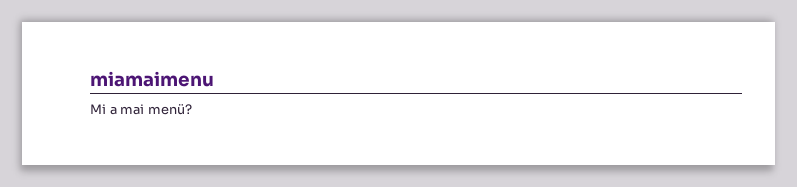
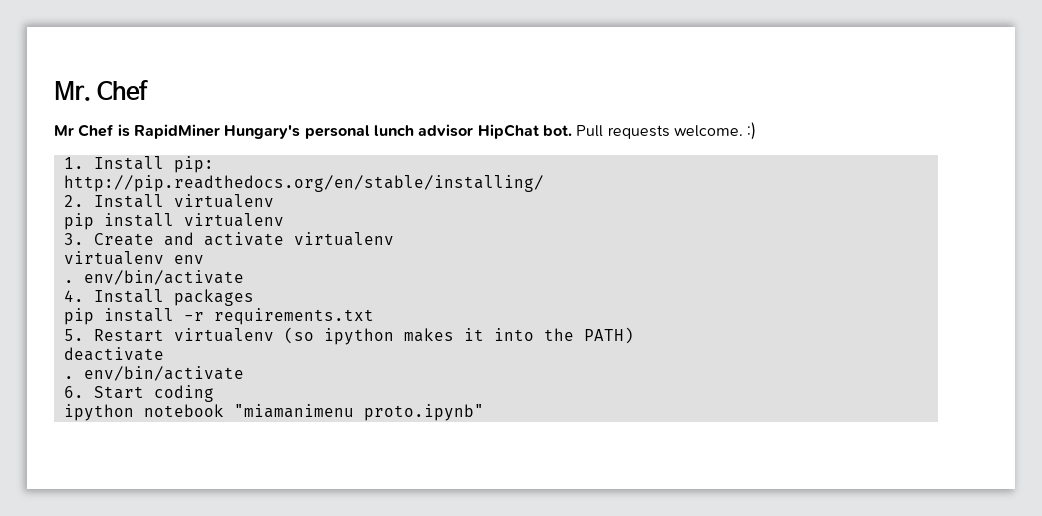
- miamaimenu
- Mi a mai menü?
+ Mr. Chef
+ Mr Chef is RapidMiner Hungary's personal lunch advisor HipChat bot. Pull requests welcome. :)
+ 1. Install pip:
+ http://pip.readthedocs.org/en/stable/installing/
+ 2. Install virtualenv
+ pip install virtualenv
+ 3. Create and activate virtualenv
+ virtualenv env
+ . env/bin/activate
+ 4. Install packages
+ pip install -r requirements.txt
+ 5. Restart virtualenv (so ipython makes it into the PATH)
+ deactivate
+ . env/bin/activate
+ 6. Start coding
+ ipython notebook "miamanimenu proto.ipynb"

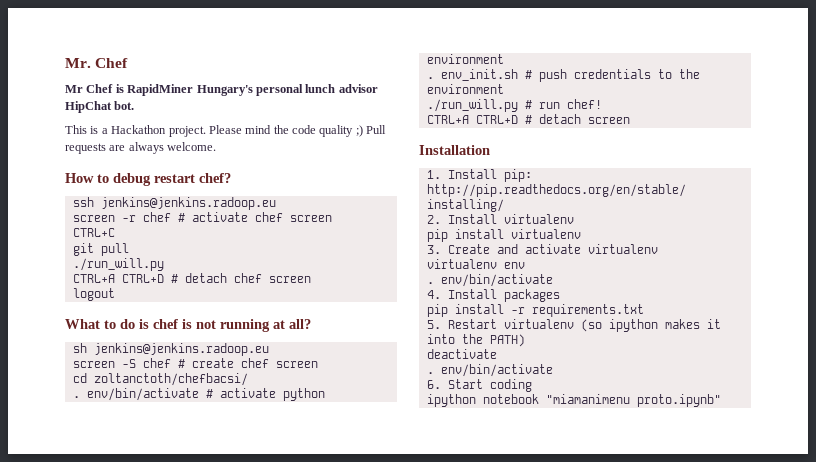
- Mr Chef is RapidMiner Hungary's personal lunch advisor HipChat bot. Pull requests welcome. :)
+ Mr Chef is RapidMiner Hungary's personal lunch advisor HipChat bot.
+ This is a Hackathon project. Please mind the code quality ;) Pull requests are always welcome.
+ How to debug restart chef?
+ ssh jenkins@jenkins.radoop.eu
+ screen -r chef # activate chef screen
+ CTRL+C
+ git pull
+ ./run_will.py
+ CTRL+A CTRL+D # detach chef screen
+ logout
+ What to do is chef is not running at all?
+ sh jenkins@jenkins.radoop.eu
+ screen -S chef # create chef screen
+ cd zoltanctoth/chefbacsi/
+ . env/bin/activate # activate python environment
+ . env_init.sh # push credentials to the environment
+ ./run_will.py # run chef!
+ CTRL+A CTRL+D # detach screen
+ Installation

